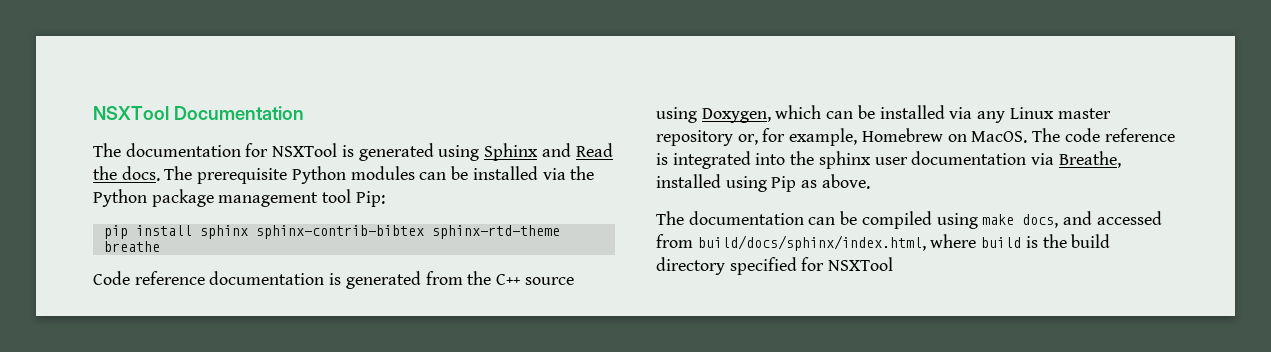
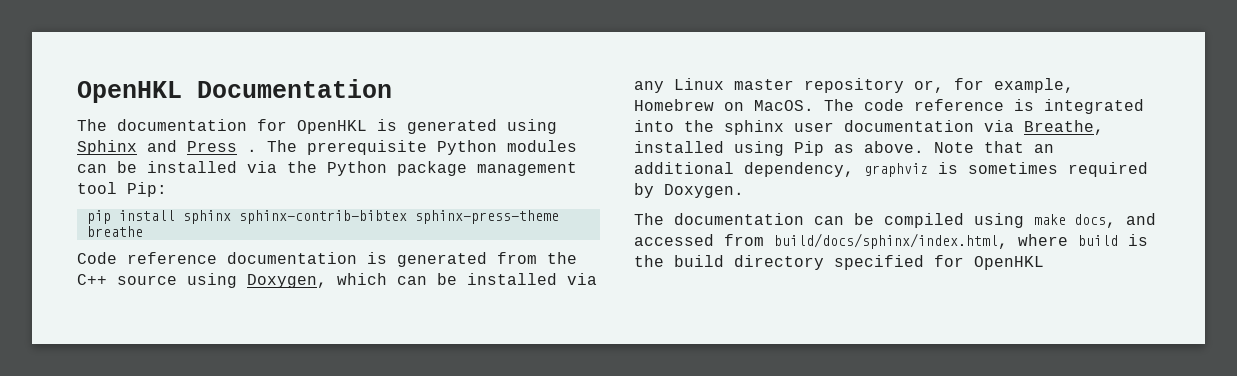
- NSXTool Documentation
+ OpenHKL Documentation
- The documentation for NSXTool is generated using Sphinx and Read the docs.
+ The documentation for OpenHKL is generated using Sphinx and Press .
- pip install sphinx sphinx-contrib-bibtex sphinx-rtd-theme breathe
+ pip install sphinx sphinx-contrib-bibtex sphinx-press-theme breathe
+ Note that an additional dependency, graphviz is sometimes required by Doxygen.
- The documentation can be compiled using make docs, and accessed from build/docs/sphinx/index.html, where build is the build directory specified for NSXTool
+ The documentation can be compiled using make docs, and accessed from build/docs/sphinx/index.html, where build is the build directory specified for OpenHKL

